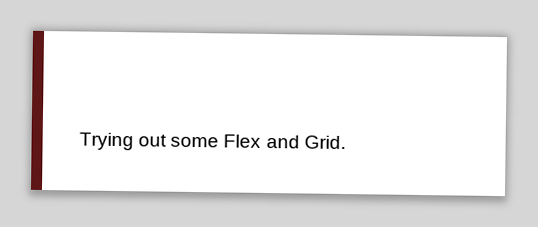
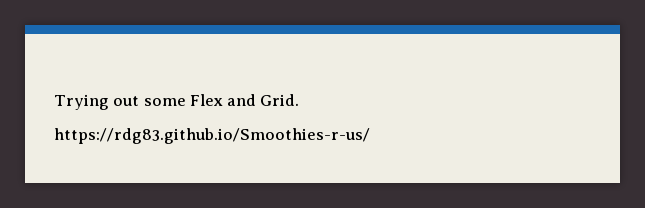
+ https://rdg83.github.io/Smoothies-r-us/

